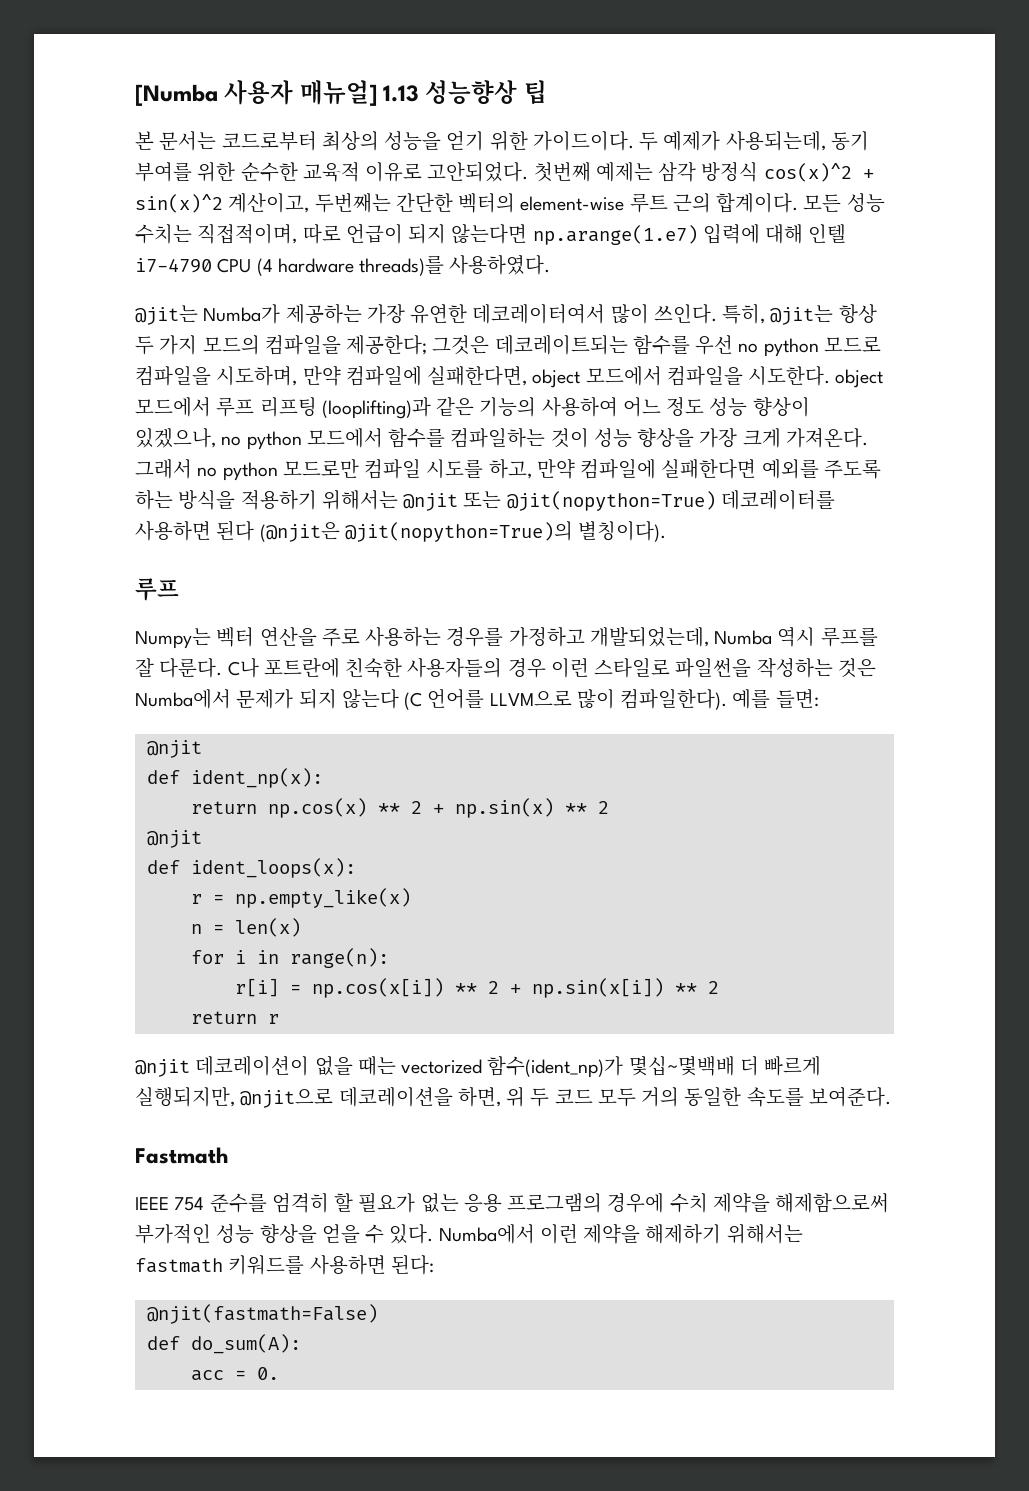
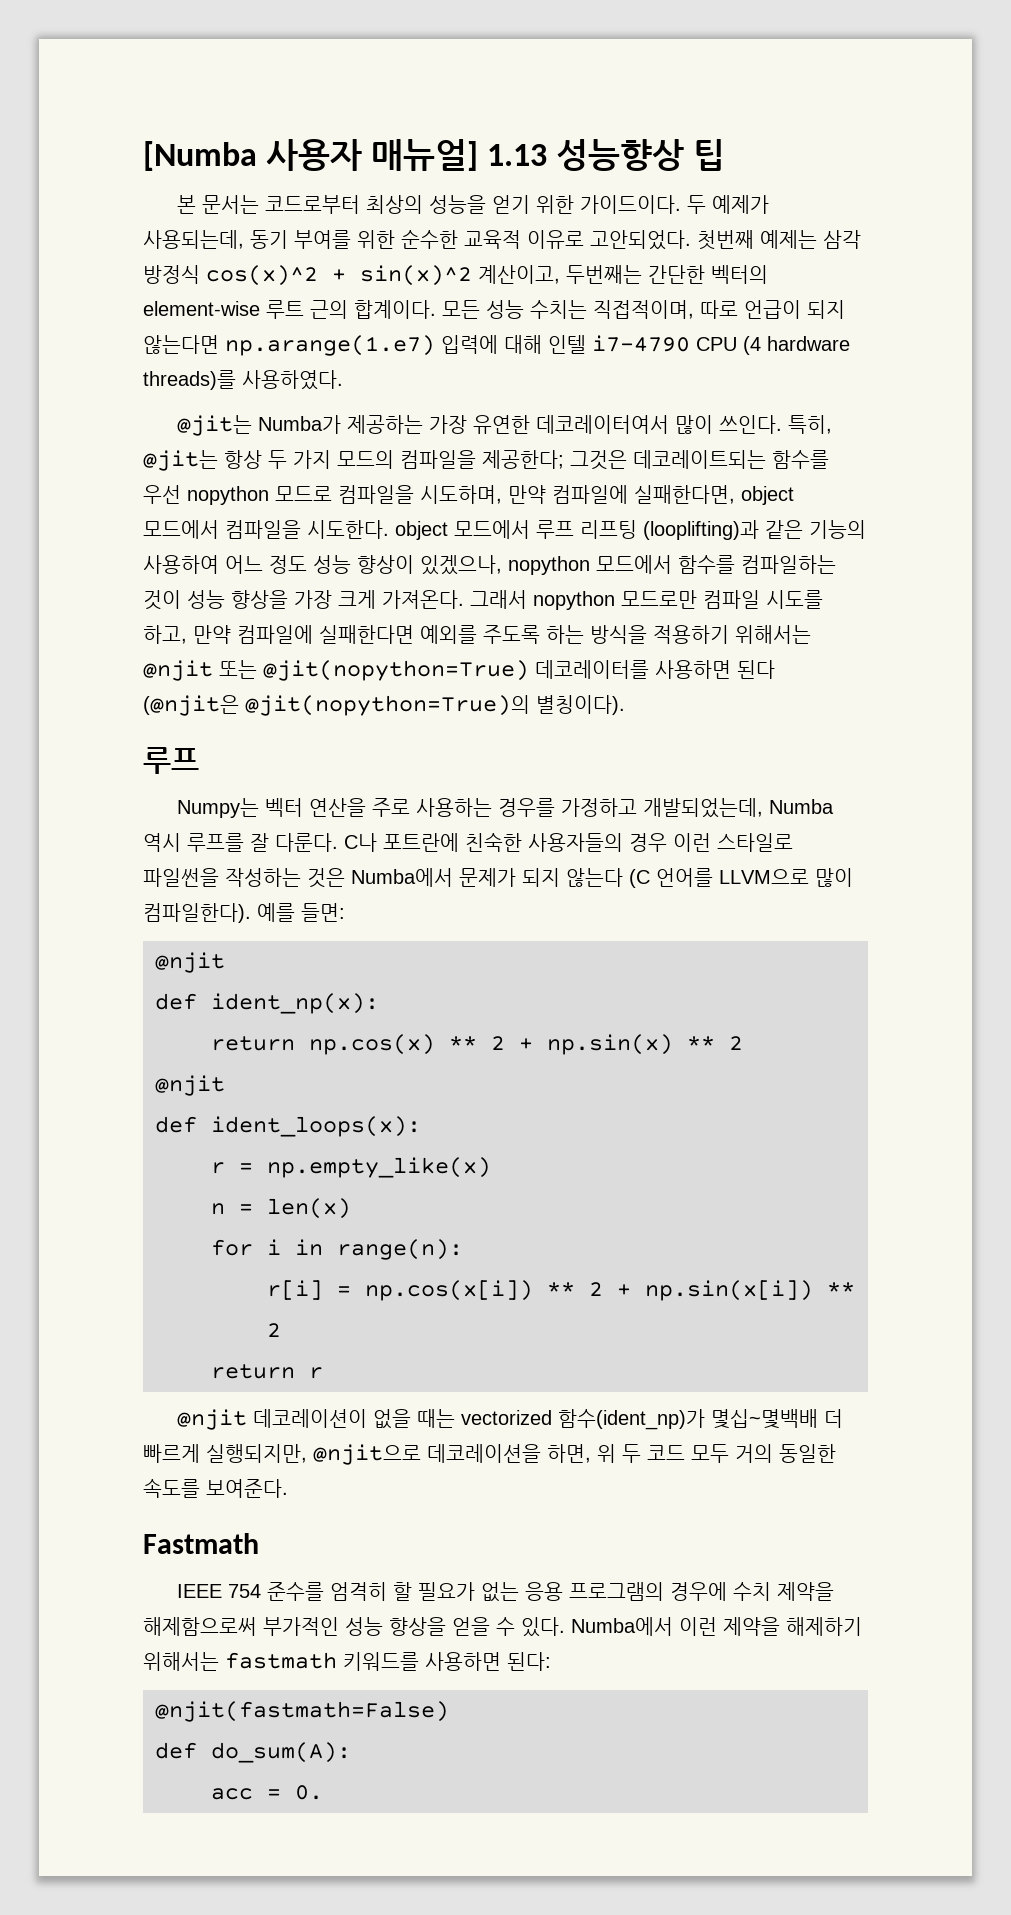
- 특히, @jit는 항상 두 가지 모드의 컴파일을 제공한다; 그것은 데코레이트되는 함수를 우선 no python 모드로 컴파일을 시도하며, 만약 컴파일에 실패한다면, object 모드에서 컴파일을 시도한다. object 모드에서 루프 리프팅 (looplifting)과 같은 기능의 사용하여 어느 정도 성능 향상이 있겠으나, no python 모드에서 함수를 컴파일하는 것이 성능 향상을 가장 크게 가져온다.
+ 특히, @jit는 항상 두 가지 모드의 컴파일을 제공한다; 그것은 데코레이트되는 함수를 우선 nopython 모드로 컴파일을 시도하며, 만약 컴파일에 실패한다면, object 모드에서 컴파일을 시도한다. object 모드에서 루프 리프팅 (looplifting)과 같은 기능의 사용하여 어느 정도 성능 향상이 있겠으나, nopython 모드에서 함수를 컴파일하는 것이 성능 향상을 가장 크게 가져온다.
- 그래서 no python 모드로만 컴파일 시도를 하고, 만약 컴파일에 실패한다면 예외를 주도록 하는 방식을 적용하기 위해서는 @njit 또는 @jit(nopython=True) 데코레이터를 사용하면 된다 (@njit은 @jit(nopython=True)의 별칭이다).
+ 그래서 nopython 모드로만 컴파일 시도를 하고, 만약 컴파일에 실패한다면 예외를 주도록 하는 방식을 적용하기 위해서는 @njit 또는 @jit(nopython=True) 데코레이터를 사용하면 된다 (@njit은 @jit(nopython=True)의 별칭이다).

